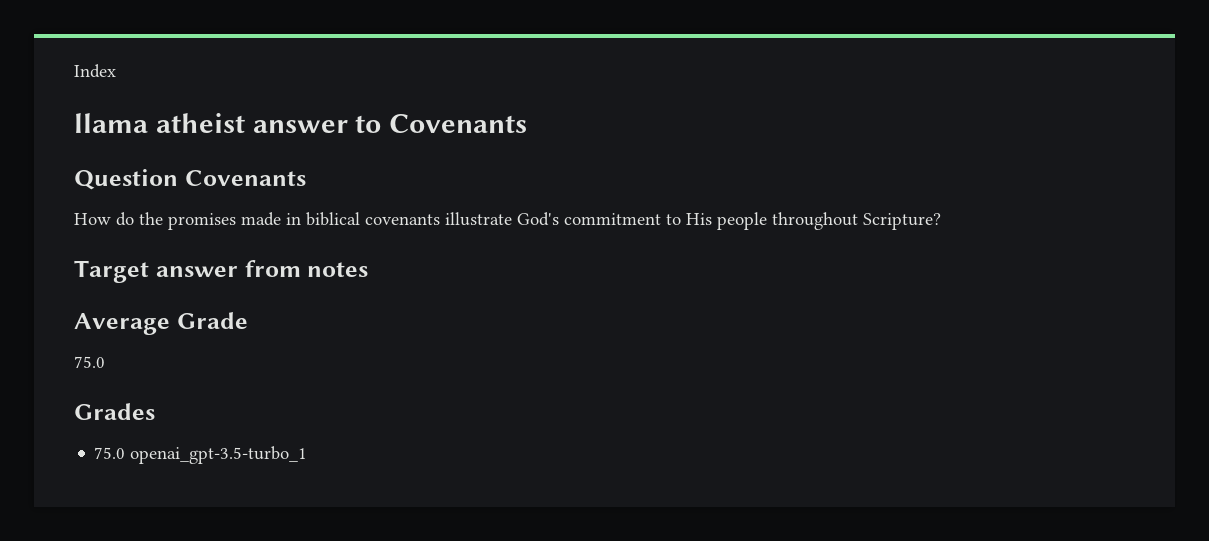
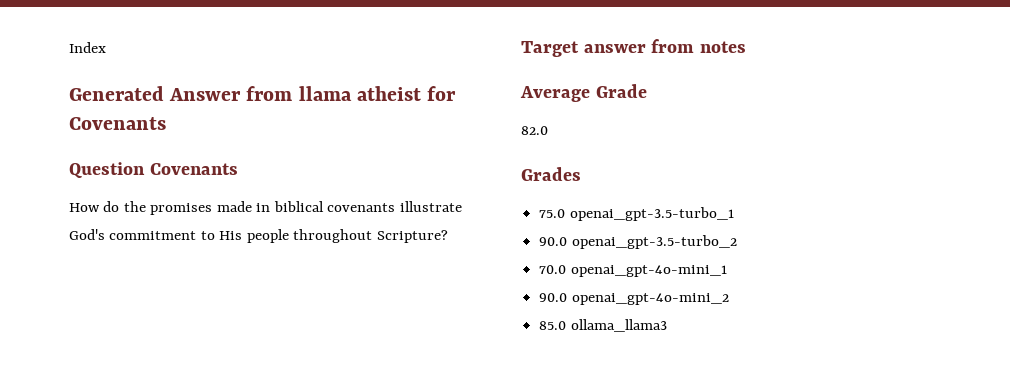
- llama atheist answer to Covenants
+ Generated Answer from llama atheist for Covenants
  Average Grade
- 75.0
+ 82.0
+ 90.0 openai_gpt-3.5-turbo_2
+ 70.0 openai_gpt-4o-mini_1
+ 90.0 openai_gpt-4o-mini_2
+ 85.0 ollama_llama3

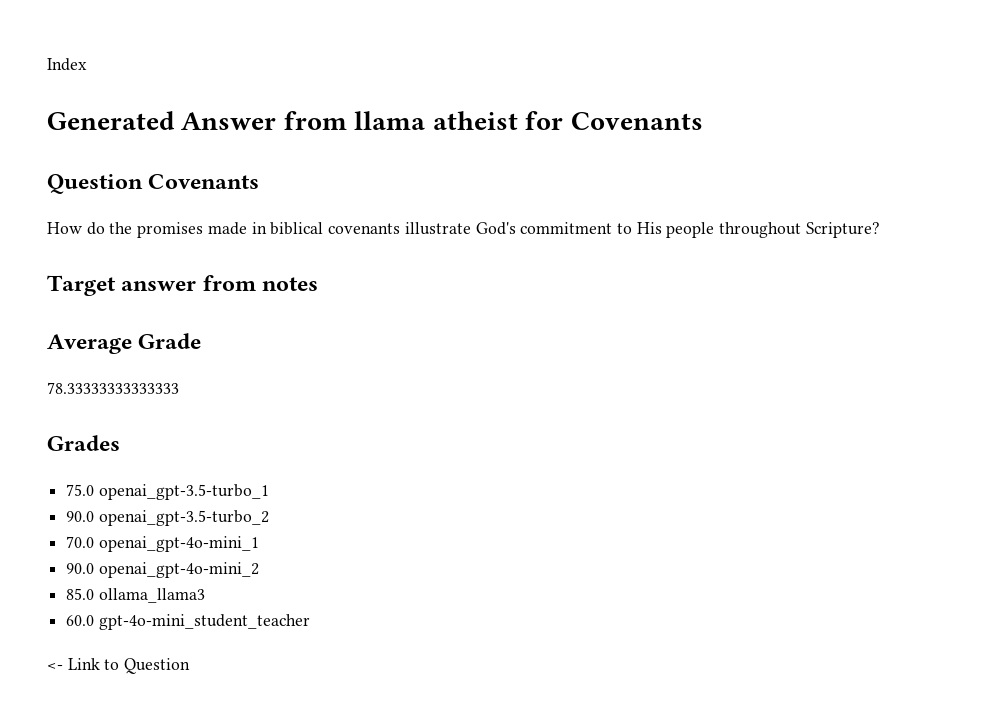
- 82.0
+ 78.33333333333333
+ 60.0 gpt-4o-mini_student_teacher
+ <- Link to Question

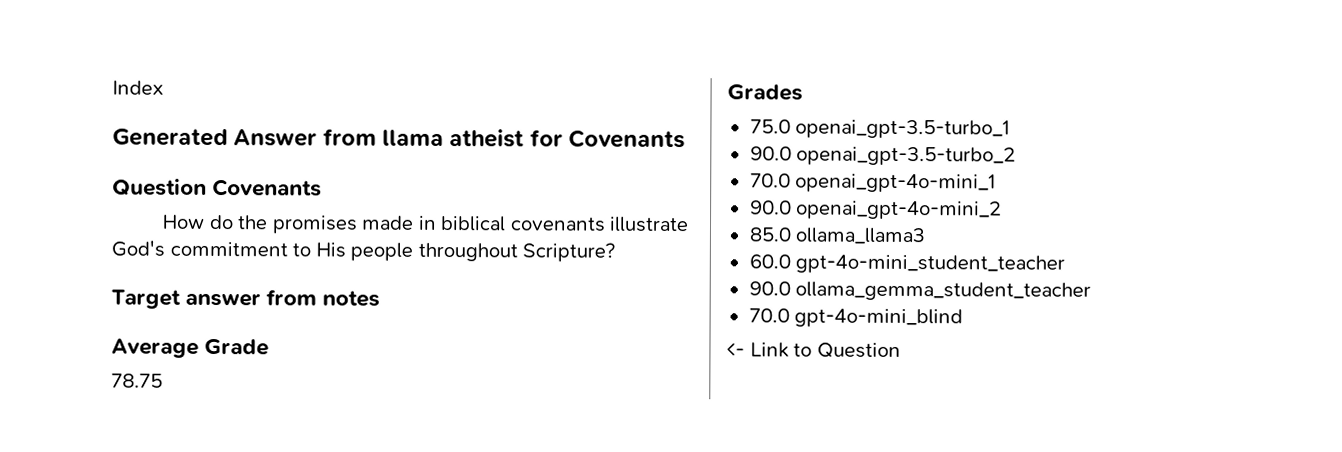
- 78.33333333333333
+ 78.75
+ 90.0 ollama_gemma_student_teacher
+ 70.0 gpt-4o-mini_blind

